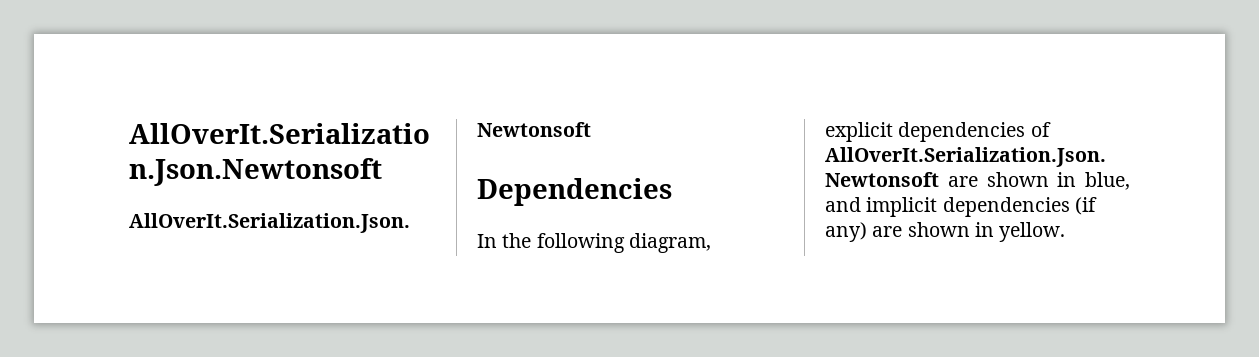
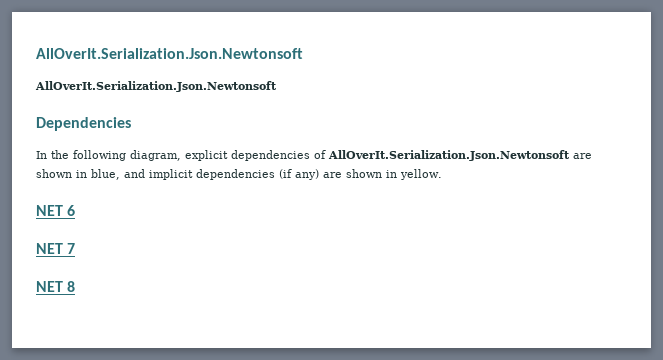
+ NET 6
+ NET 7
+ NET 8

